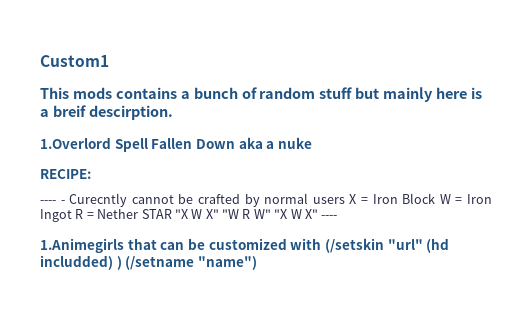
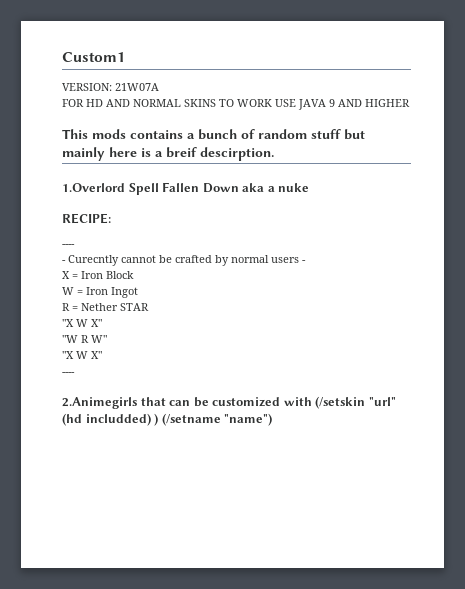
+ VERSION: 21W07A
+ FOR HD AND NORMAL SKINS TO WORK USE JAVA 9 AND HIGHER
  RECIPE:
- ---- - Curecntly cannot be crafted by normal users X = Iron Block W = Iron Ingot R = Nether STAR "X W X" "W R W" "X W X" ----
- 1.Animegirls that can be customized with (/setskin "url" (hd includded) ) (/setname "name")
+ ----
+ - Curecntly cannot be crafted by normal users -
+ X = Iron Block
+ W = Iron Ingot
+ R = Nether STAR
+ "X W X"
+ "W R W"
+ "X W X"
+ ----
+ 2.Animegirls that can be customized with (/setskin "url" (hd includded) ) (/setname "name")

